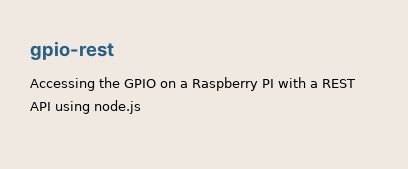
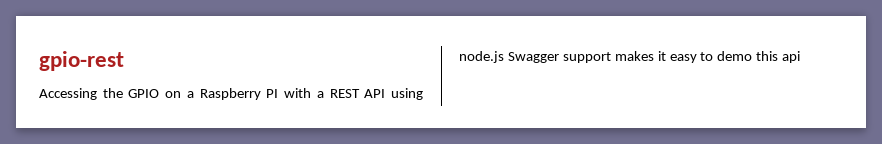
- Accessing the GPIO on a Raspberry PI with a REST API using node.js
+ Accessing the GPIO on a Raspberry PI with a REST API using node.js Swagger support makes it easy to demo this api

